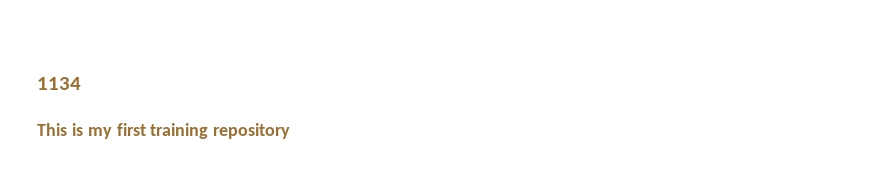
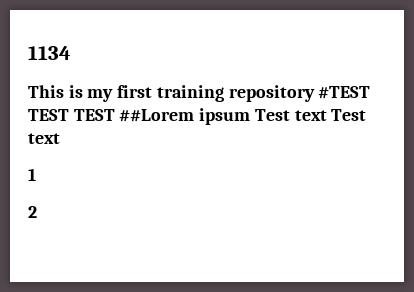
- This is my first training repository
+ This is my first training repository #TEST TEST TEST ##Lorem ipsum Test text Test text
+ 1
+ 2

